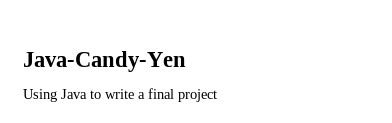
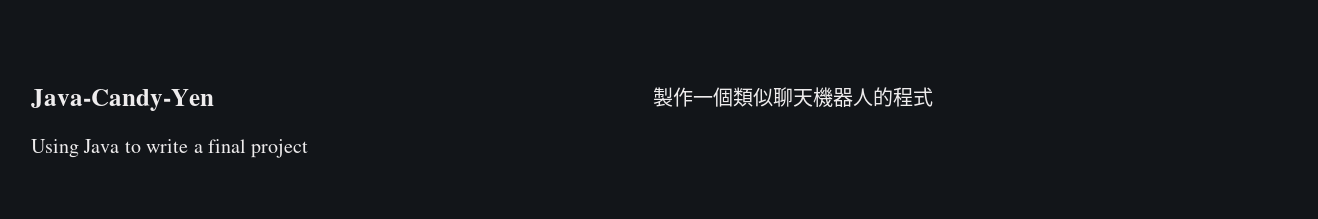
+ 製作一個類似聊天機器人的程式

